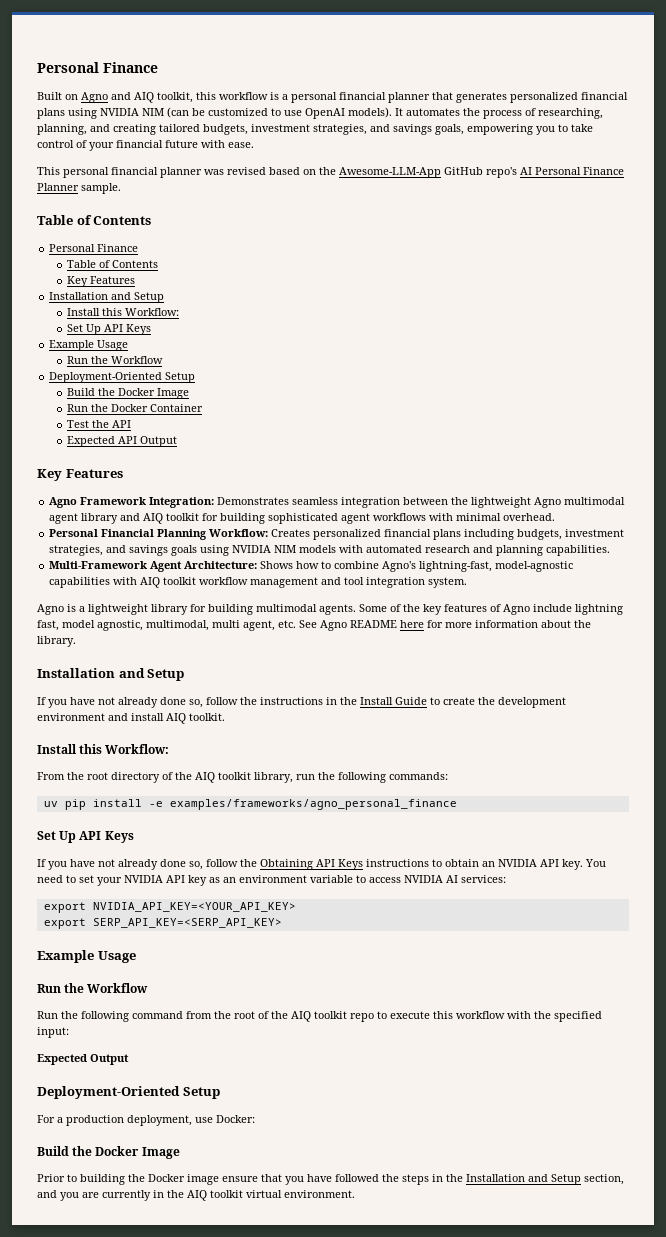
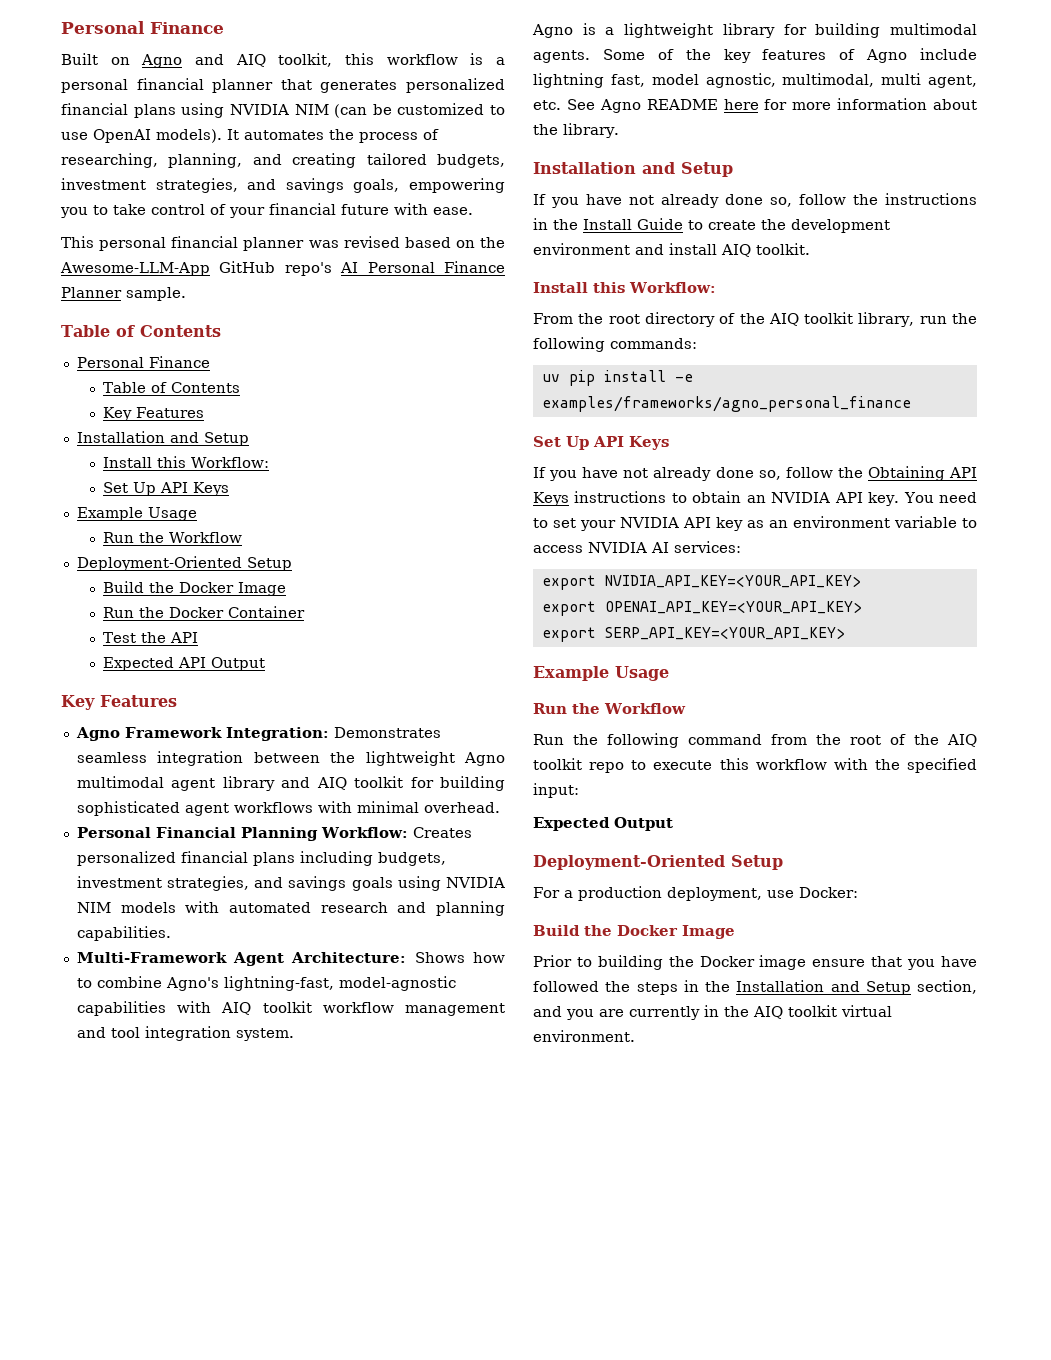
- export SERP_API_KEY=<SERP_API_KEY>
+ export OPENAI_API_KEY=<YOUR_API_KEY>
+ export SERP_API_KEY=<YOUR_API_KEY>

